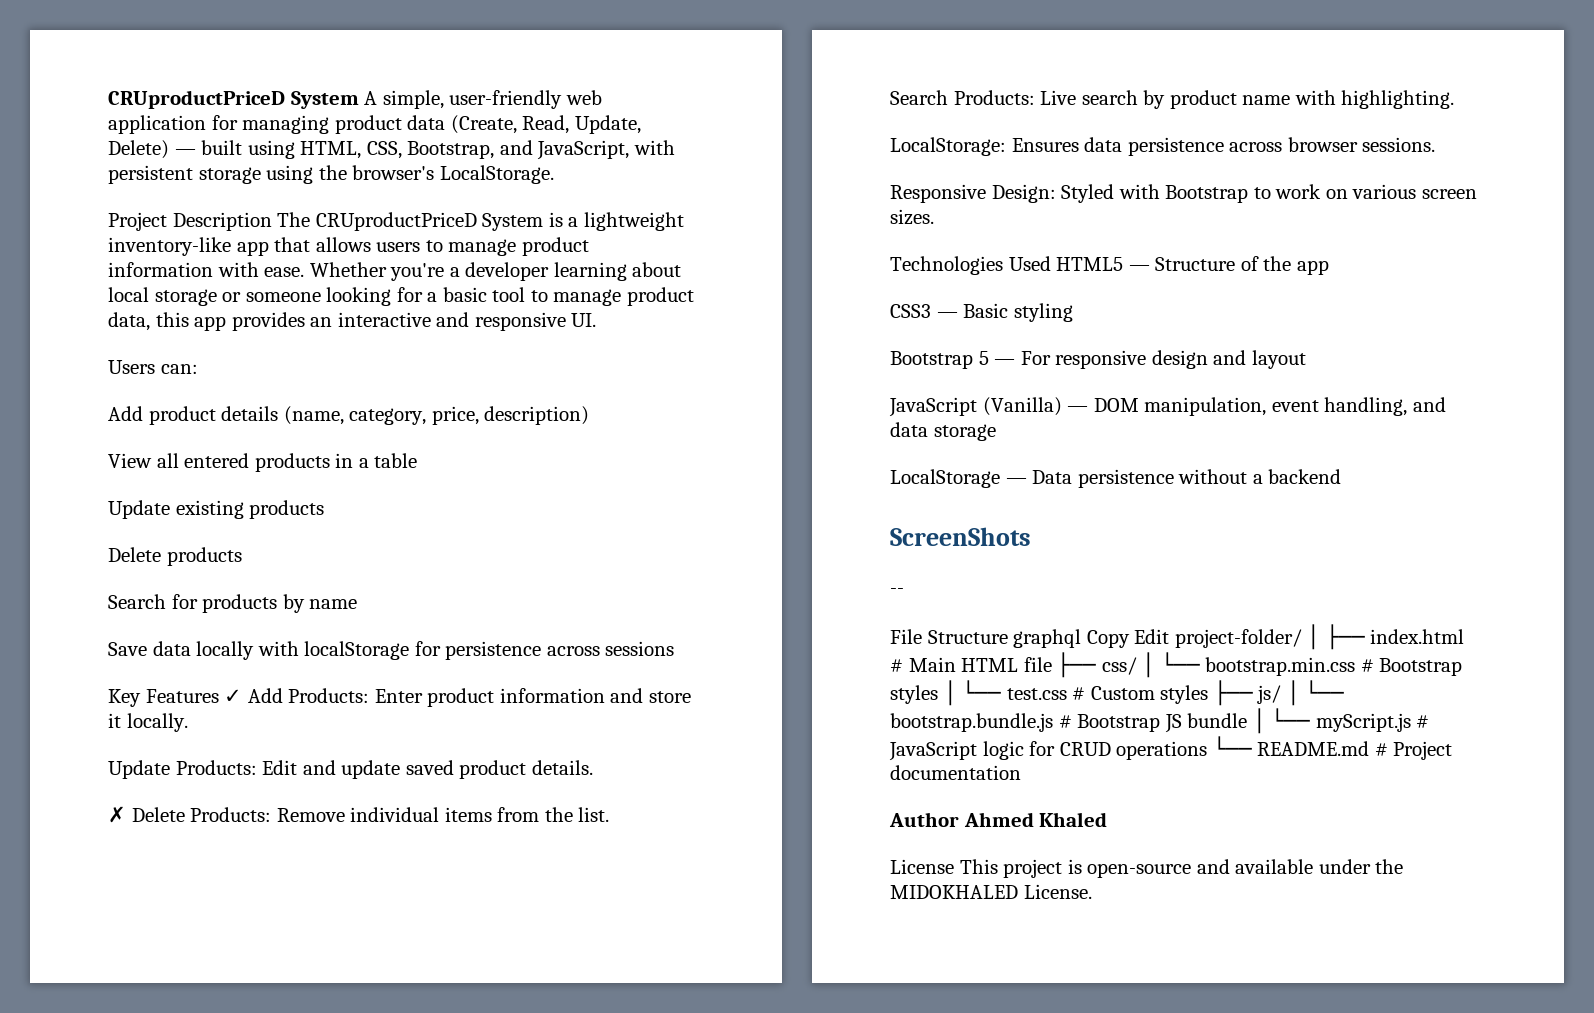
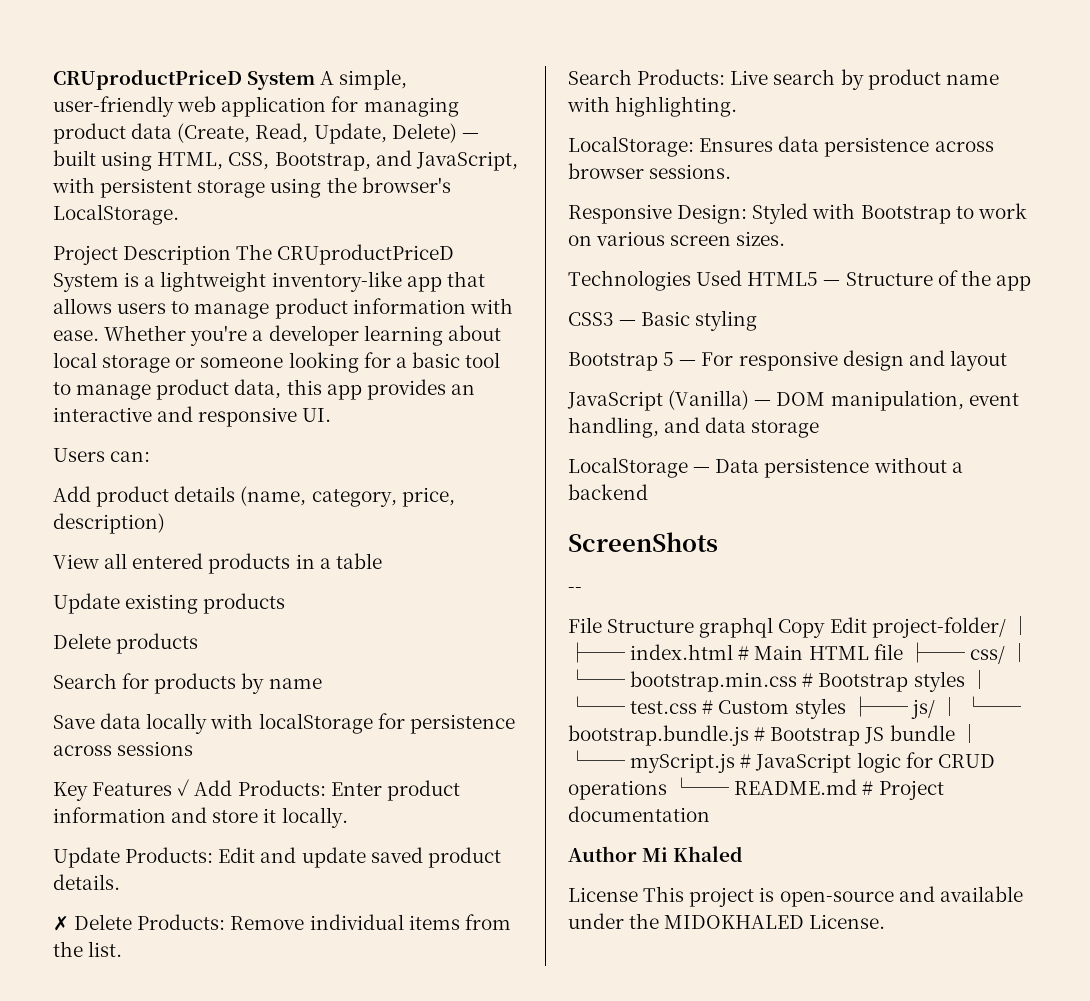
- Author Ahmed Khaled
+ Author Mi Khaled

